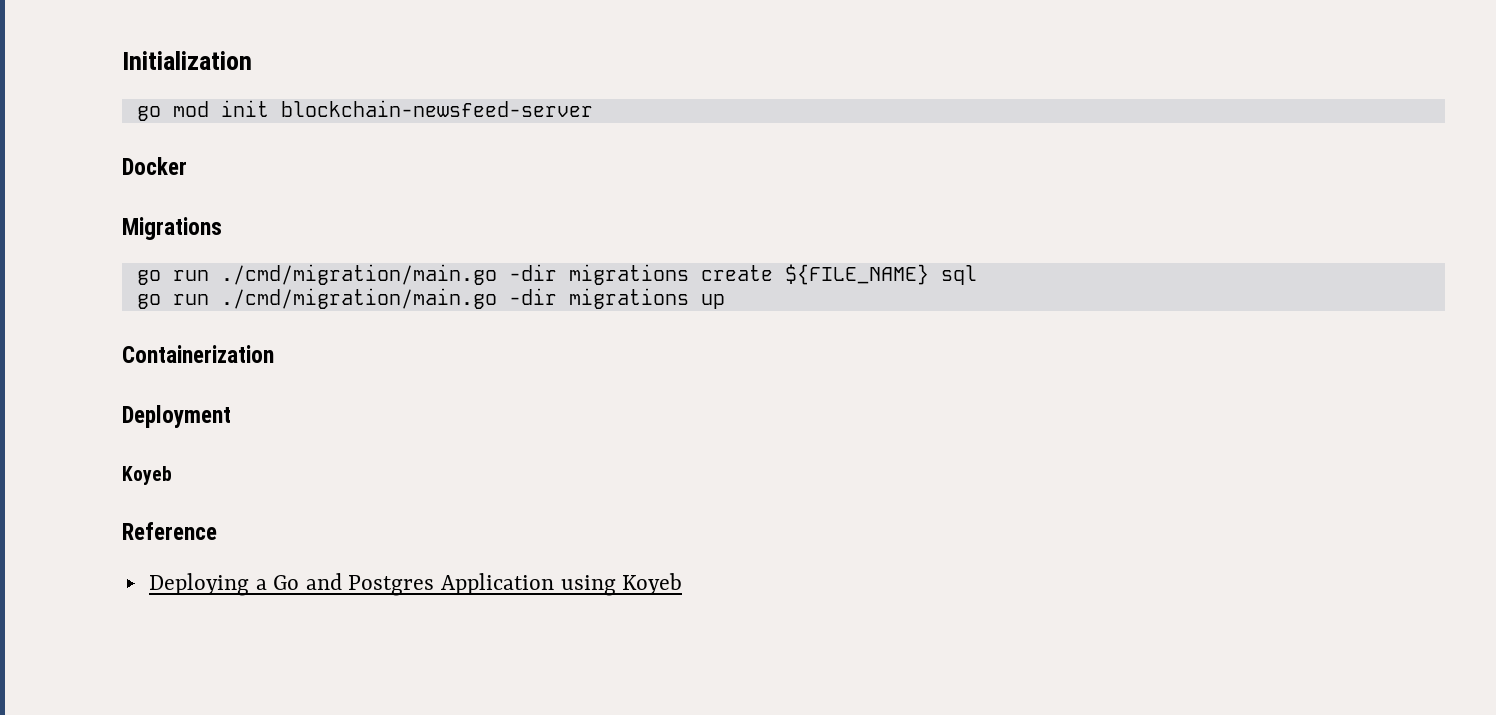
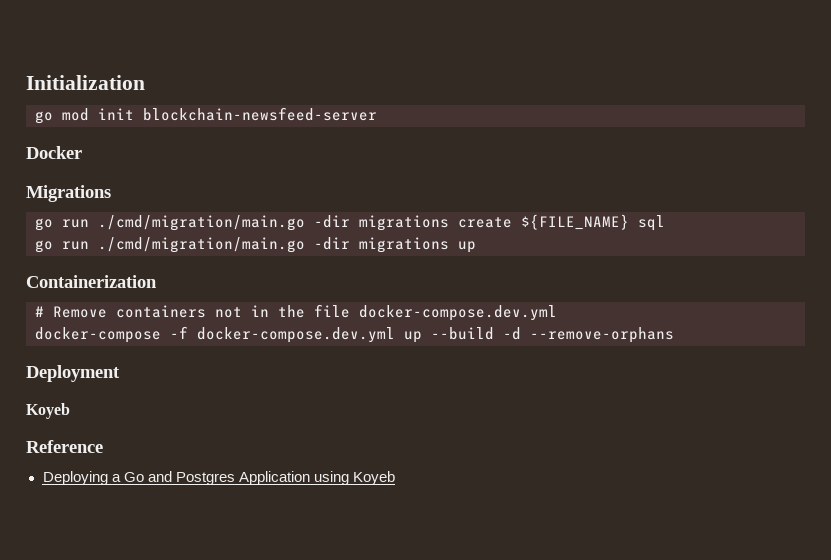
+ # Remove containers not in the file docker-compose.dev.yml
+ docker-compose -f docker-compose.dev.yml up --build -d --remove-orphans

